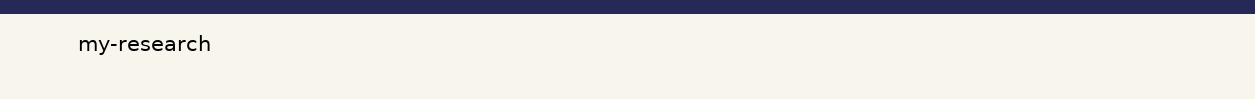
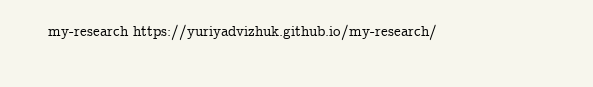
- my-research
+ my-research https://yuriyadvizhuk.github.io/my-research/

